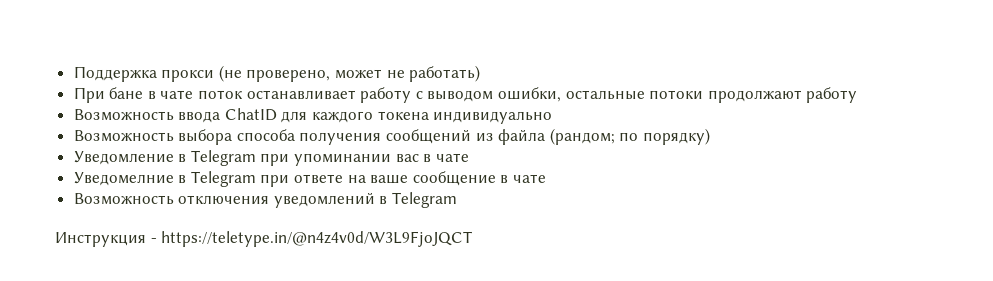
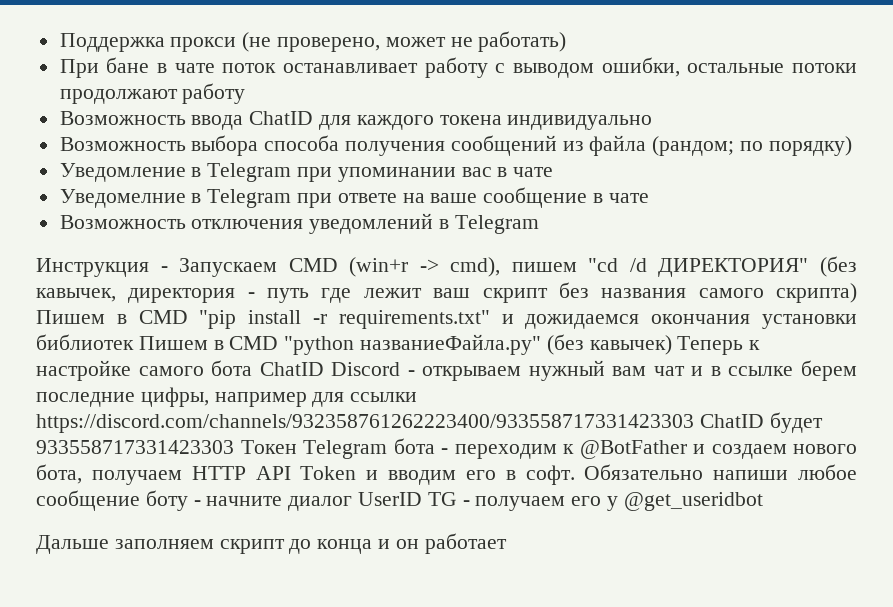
- Инструкция - https://teletype.in/@n4z4v0d/W3L9FjoJQCT
+ Инструкция - Запускаем CMD (win+r -> cmd), пишем "cd /d ДИРЕКТОРИЯ" (без кавычек, директория - путь где лежит ваш скрипт без названия самого скрипта) Пишем в CMD "pip install -r requirements.txt" и дожидаемся окончания установки библиотек Пишем в CMD "python названиеФайла.py" (без кавычек) Теперь к настройке самого бота ChatID Discord - открываем нужный вам чат и в ссылке берем последние цифры, например для ссылки https://discord.com/channels/932358761262223400/933558717331423303 ChatID будет 933558717331423303 Токен Telegram бота - переходим к @BotFather и создаем нового бота, получаем HTTP API Token и вводим его в софт. Обязательно напиши любое сообщение боту - начните диалог UserID TG - получаем его у @get_useridbot
+ Дальше заполняем скрипт до конца и он работает

